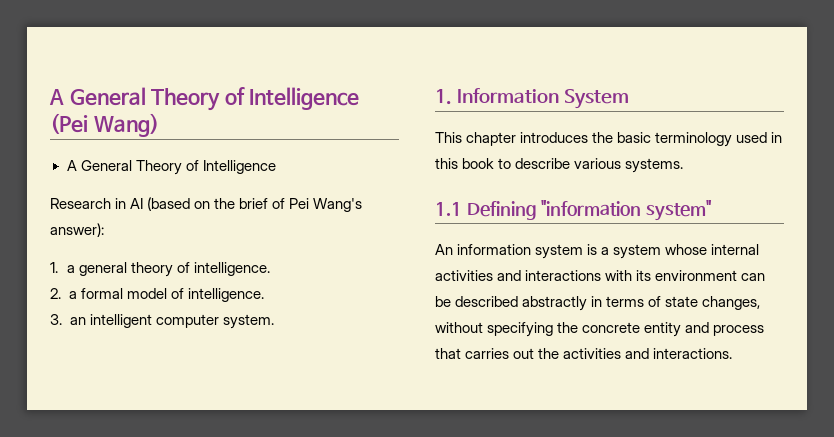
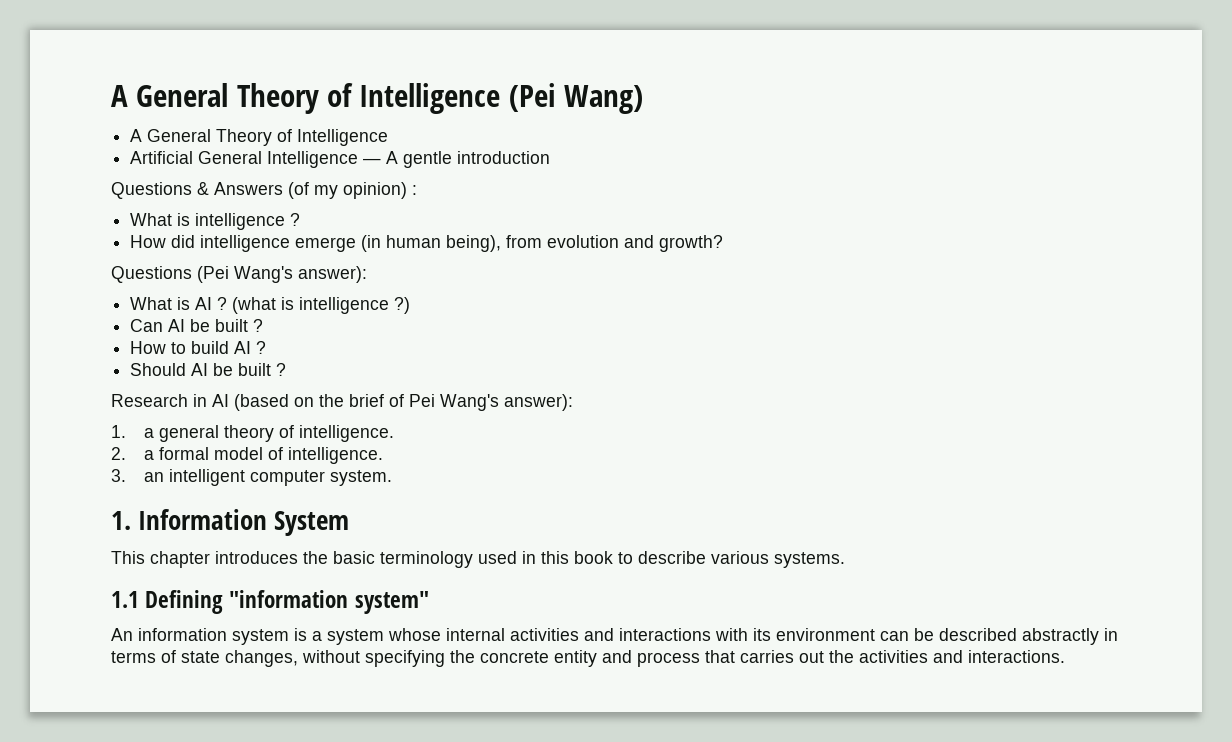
+ Artificial General Intelligence — A gentle introduction
+ Questions & Answers (of my opinion) :
+ What is intelligence ?
+ How did intelligence emerge (in human being), from evolution and growth?
+ Questions (Pei Wang's answer):
+ What is AI ? (what is intelligence ?)
+ Can AI be built ?
+ How to build AI ?
+ Should AI be built ?

